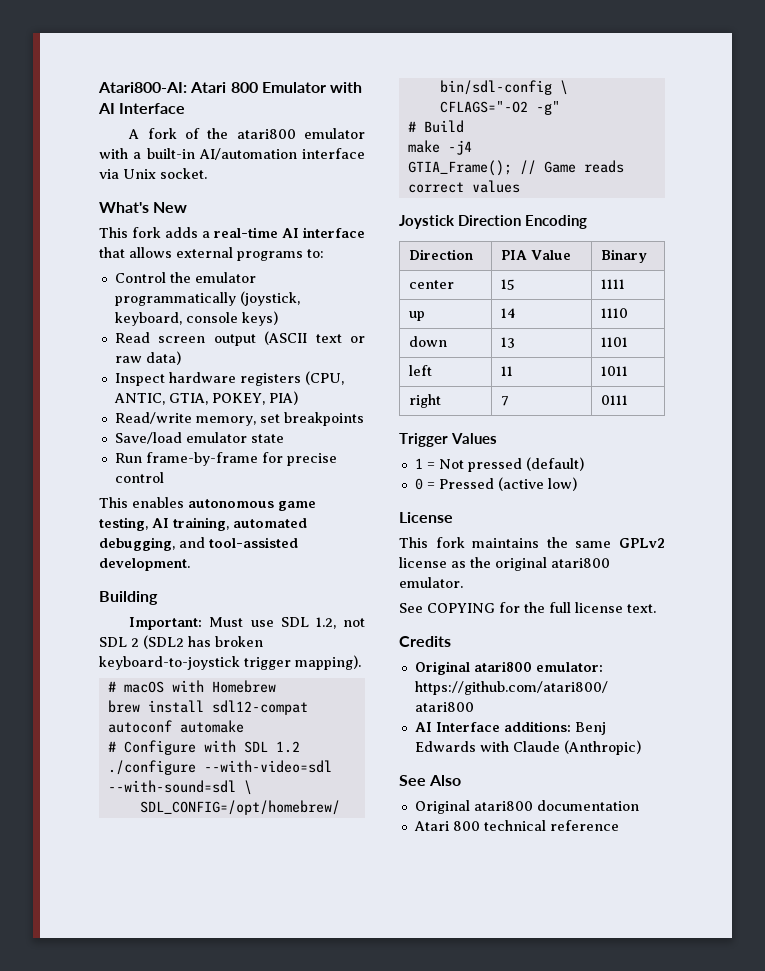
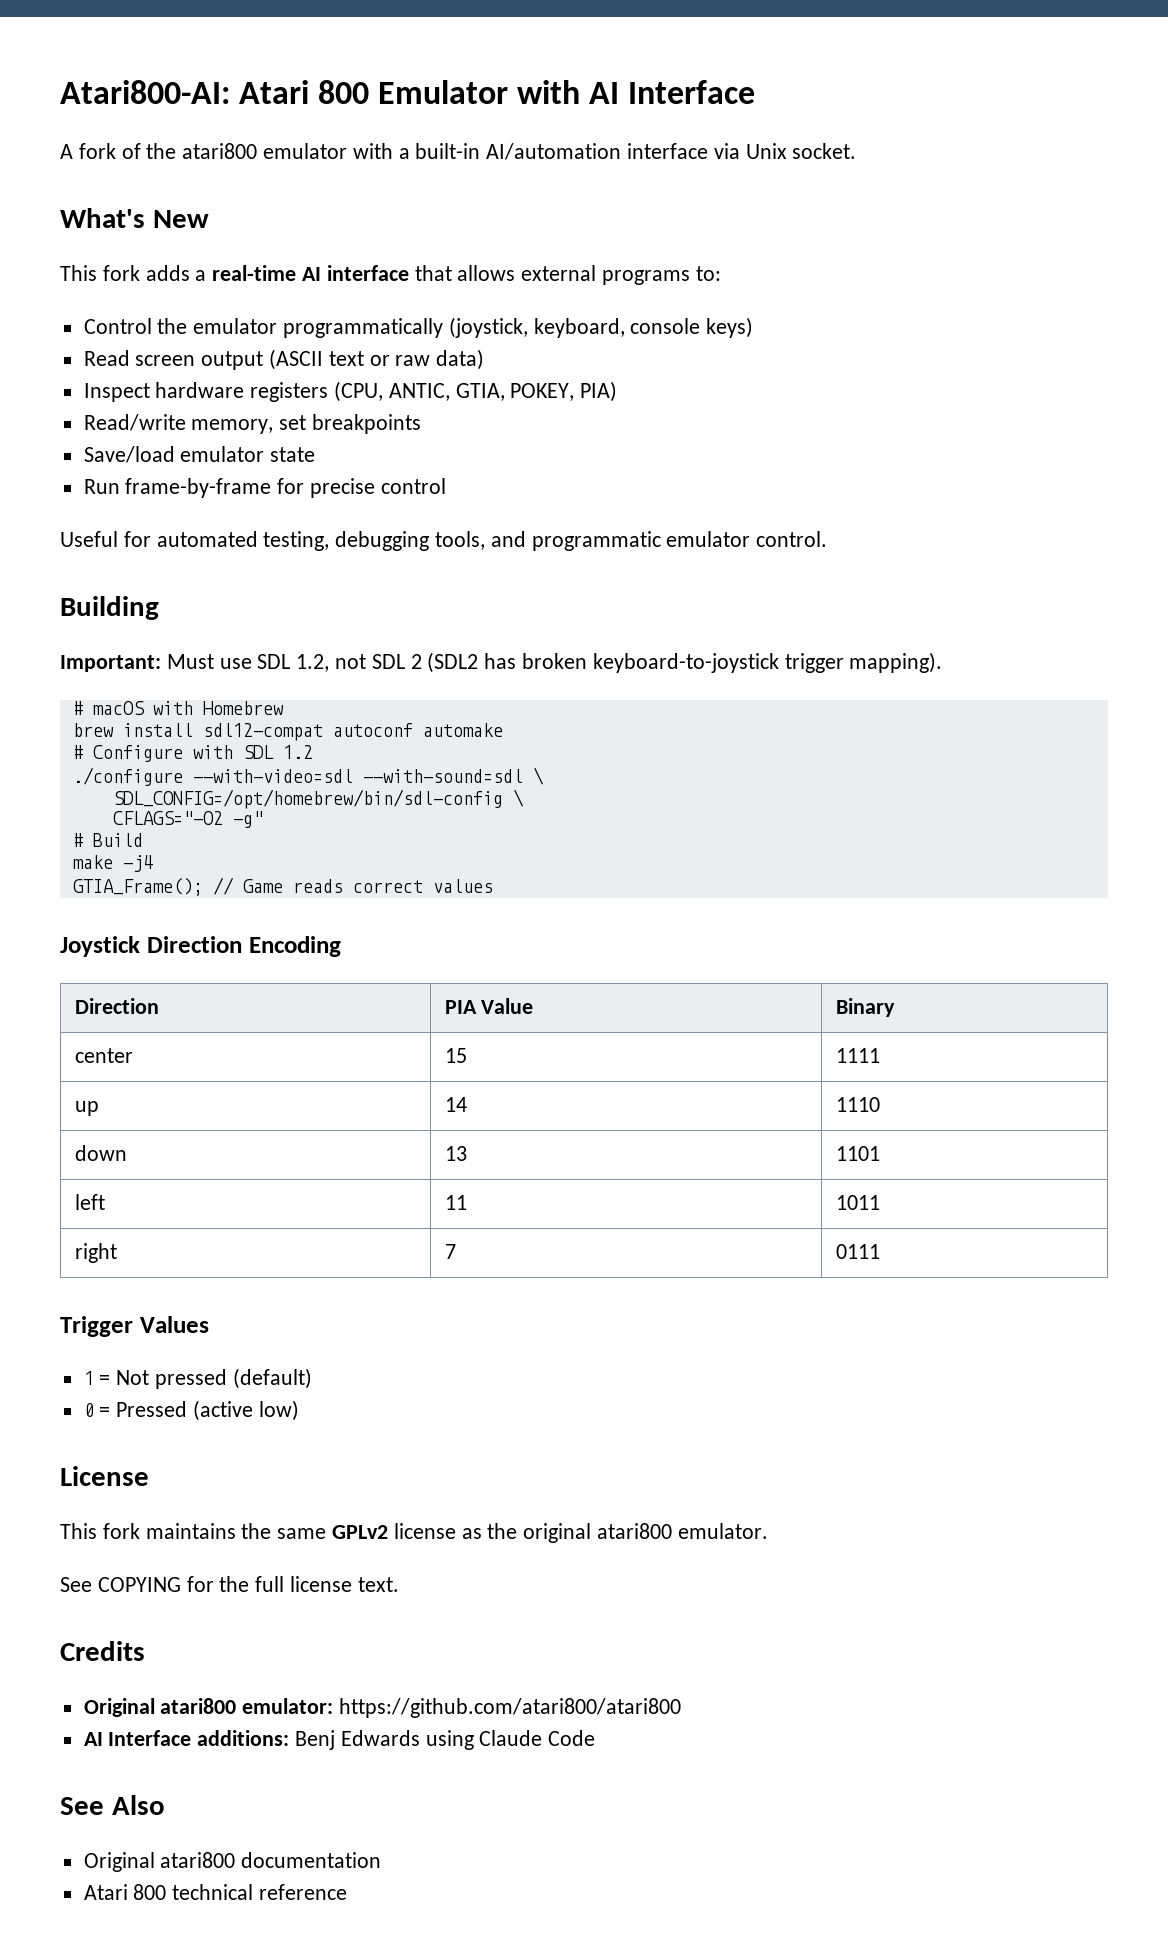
- This enables autonomous game testing, AI training, automated debugging, and tool-assisted development.
+ Useful for automated testing, debugging tools, and programmatic emulator control.
- AI Interface additions: Benj Edwards with Claude (Anthropic)
+ AI Interface additions: Benj Edwards using Claude Code

